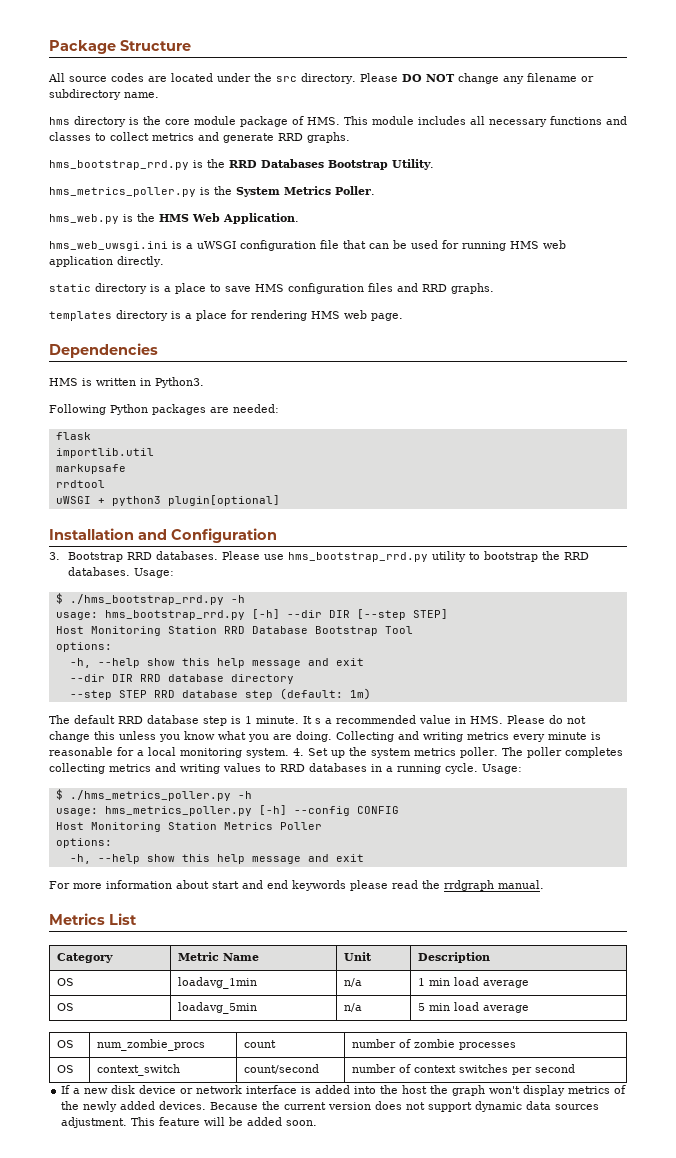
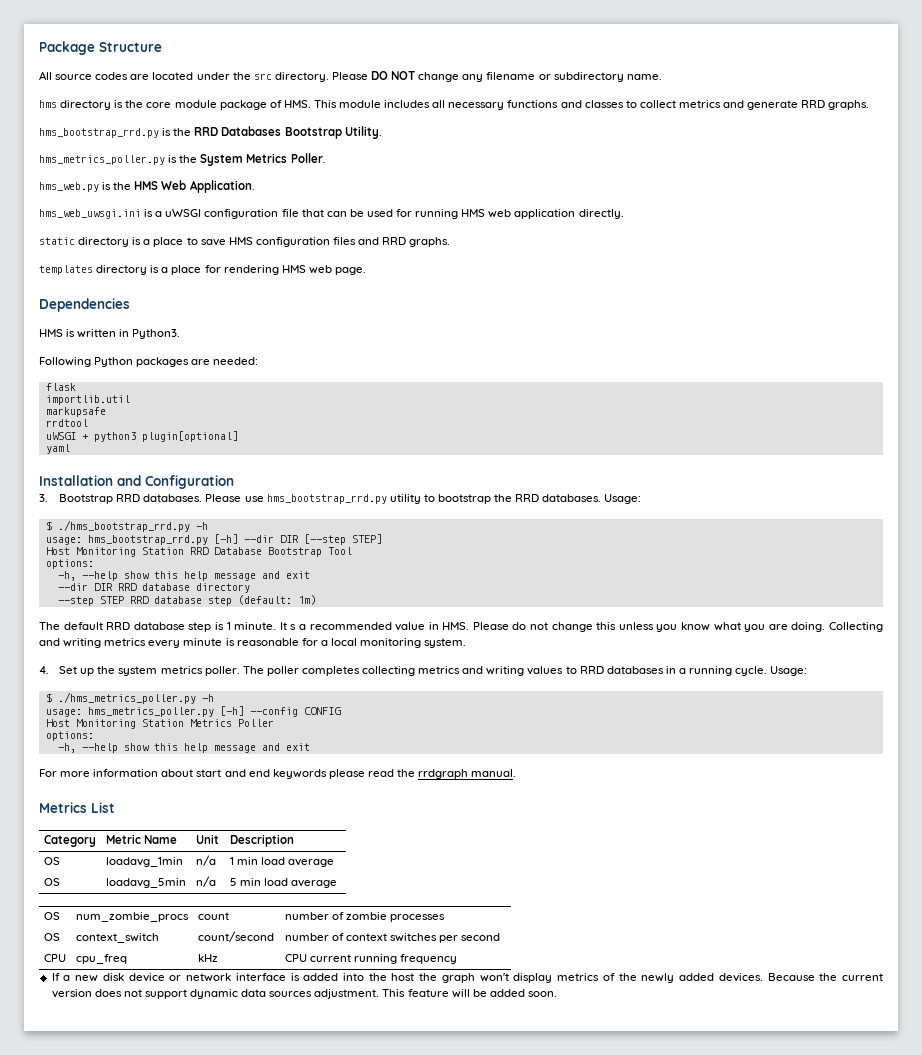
+ yaml
- Collecting and writing metrics every minute is reasonable for a local monitoring system. 4. Set up the system metrics poller.
+ Collecting and writing metrics every minute is reasonable for a local monitoring system.
+ 4. Set up the system metrics poller.
+ CPU | cpu_freq | kHz | CPU current running frequency

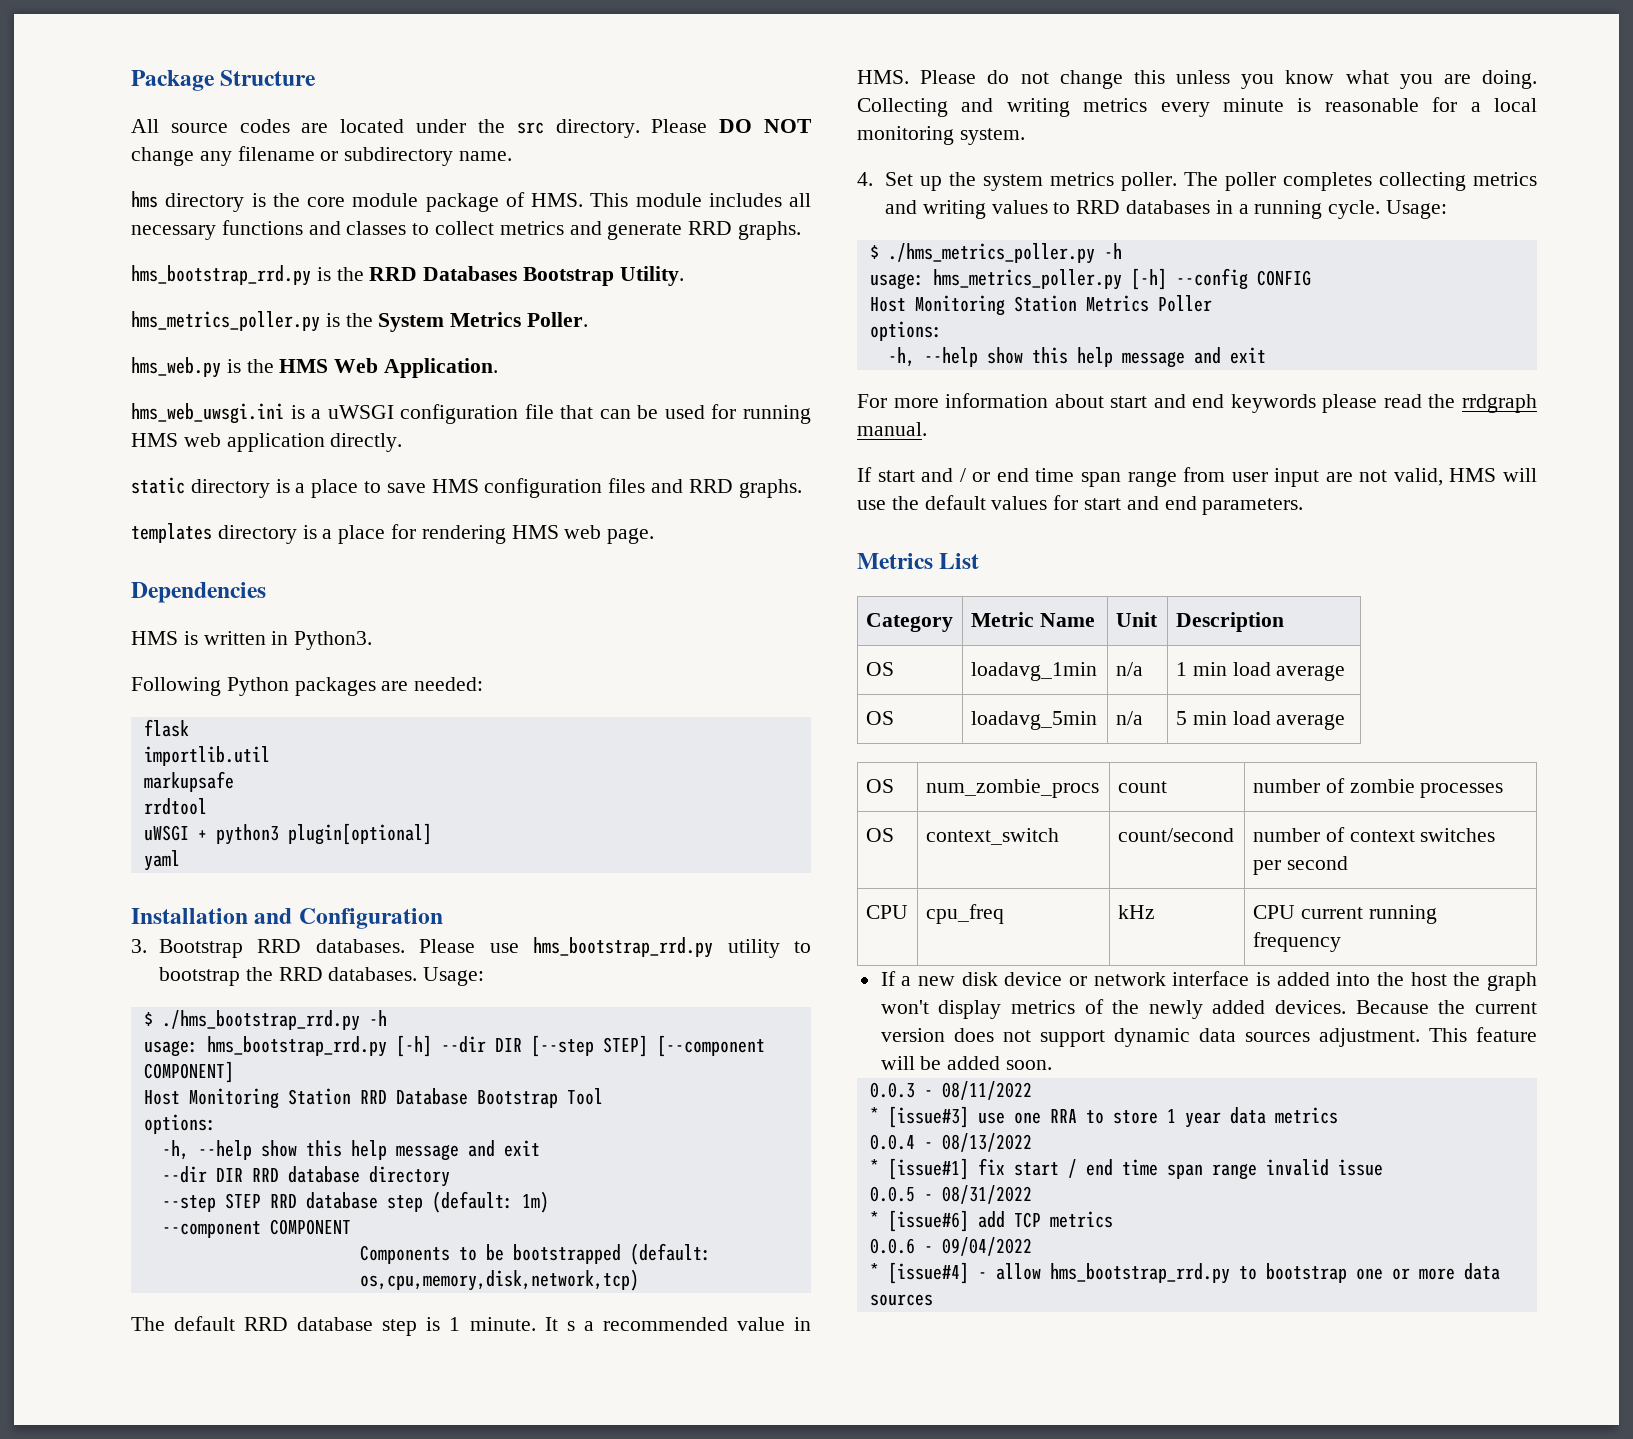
- usage: hms_bootstrap_rrd.py [-h] --dir DIR [--step STEP]
+ usage: hms_bootstrap_rrd.py [-h] --dir DIR [--step STEP] [--component COMPONENT]
+ --component COMPONENT
+ Components to be bootstrapped (default: os,cpu,memory,disk,network,tcp)
+ If start and / or end time span range from user input are not valid, HMS will use the default values for start and end parameters.
+ 0.0.3 - 08/11/2022
+ * [issue#3] use one RRA to store 1 year data metrics
+ 0.0.4 - 08/13/2022
+ * [issue#1] fix start / end time span range invalid issue
+ 0.0.5 - 08/31/2022
+ * [issue#6] add TCP metrics
+ 0.0.6 - 09/04/2022
+ * [issue#4] - allow hms_bootstrap_rrd.py to bootstrap one or more data sources

